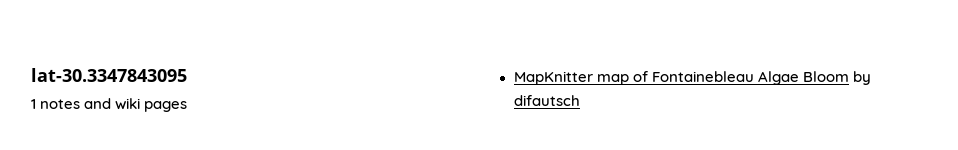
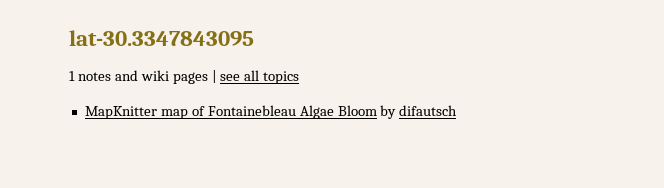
- 1 notes and wiki pages
+ 1 notes and wiki pages | see all topics

